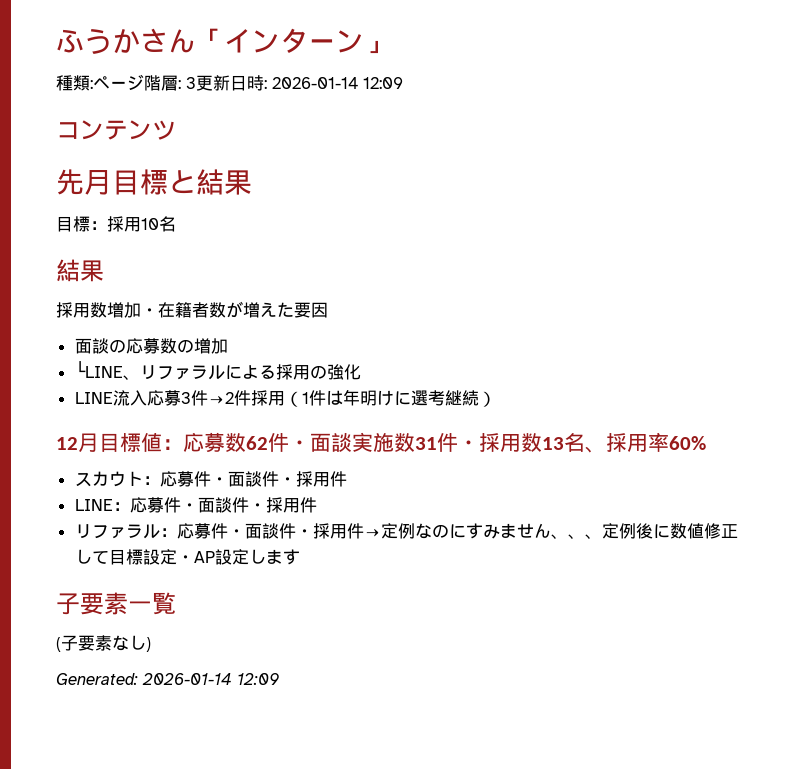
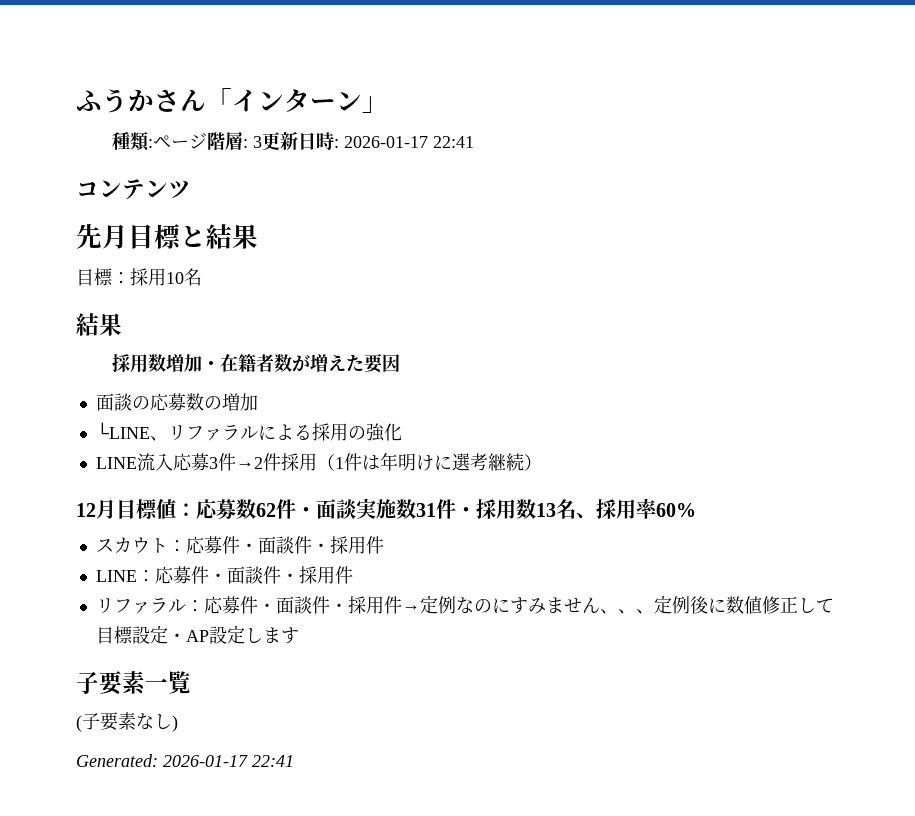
- 種類:ページ階層: 3更新日時: 2026-01-14 12:09
+ 種類:ページ階層: 3更新日時: 2026-01-17 22:41
- Generated: 2026-01-14 12:09
+ Generated: 2026-01-17 22:41

